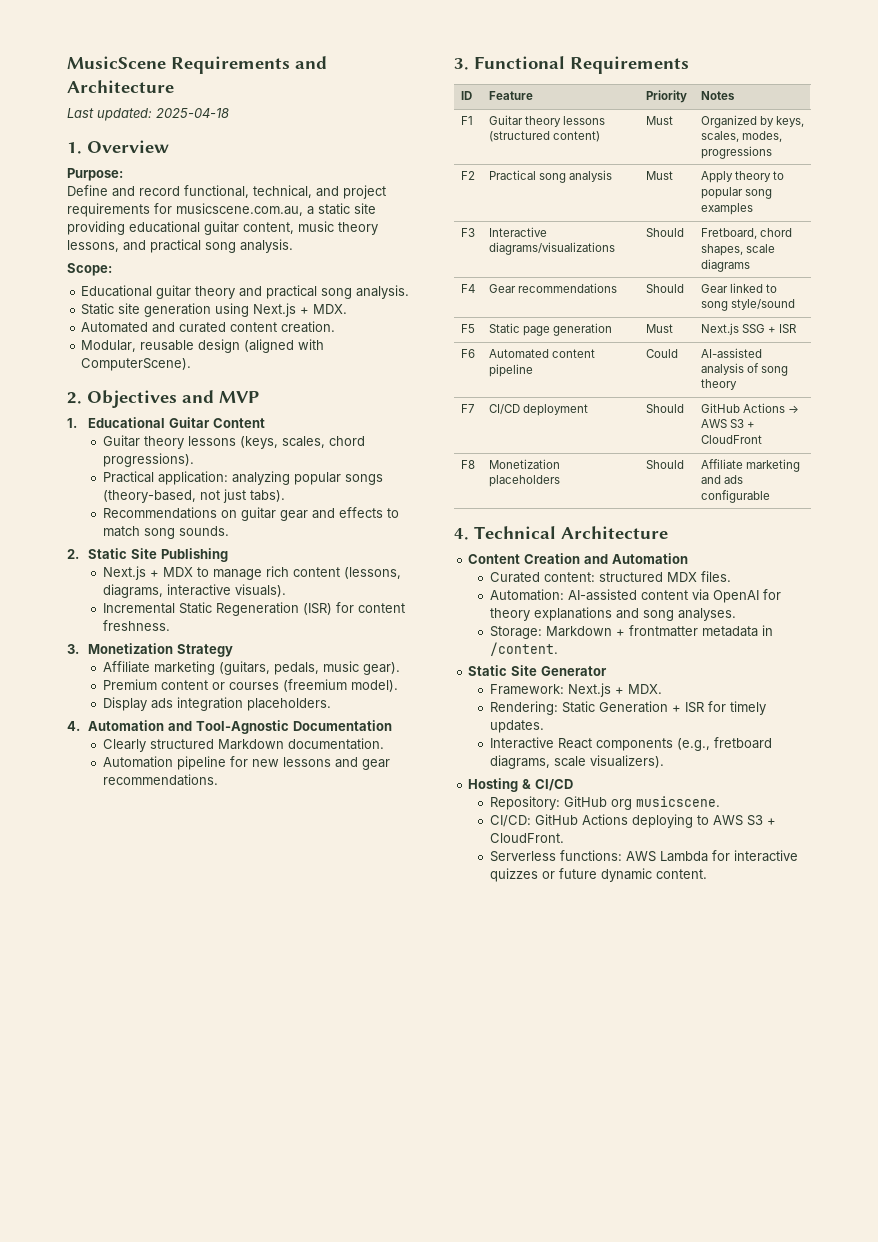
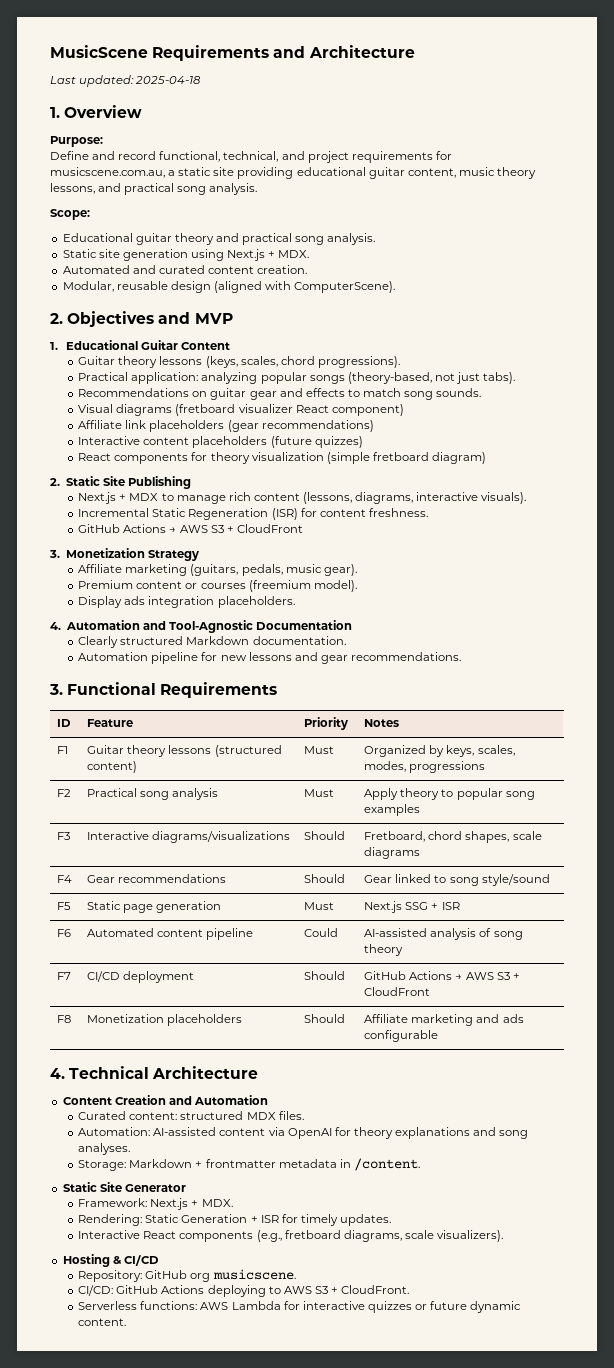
+ Visual diagrams (fretboard visualizer React component)
+ Affiliate link placeholders (gear recommendations)
+ Interactive content placeholders (future quizzes)
+ React components for theory visualization (simple fretboard diagram)
  Incremental Static Regeneration (ISR) for content freshness.
+ GitHub Actions → AWS S3 + CloudFront

